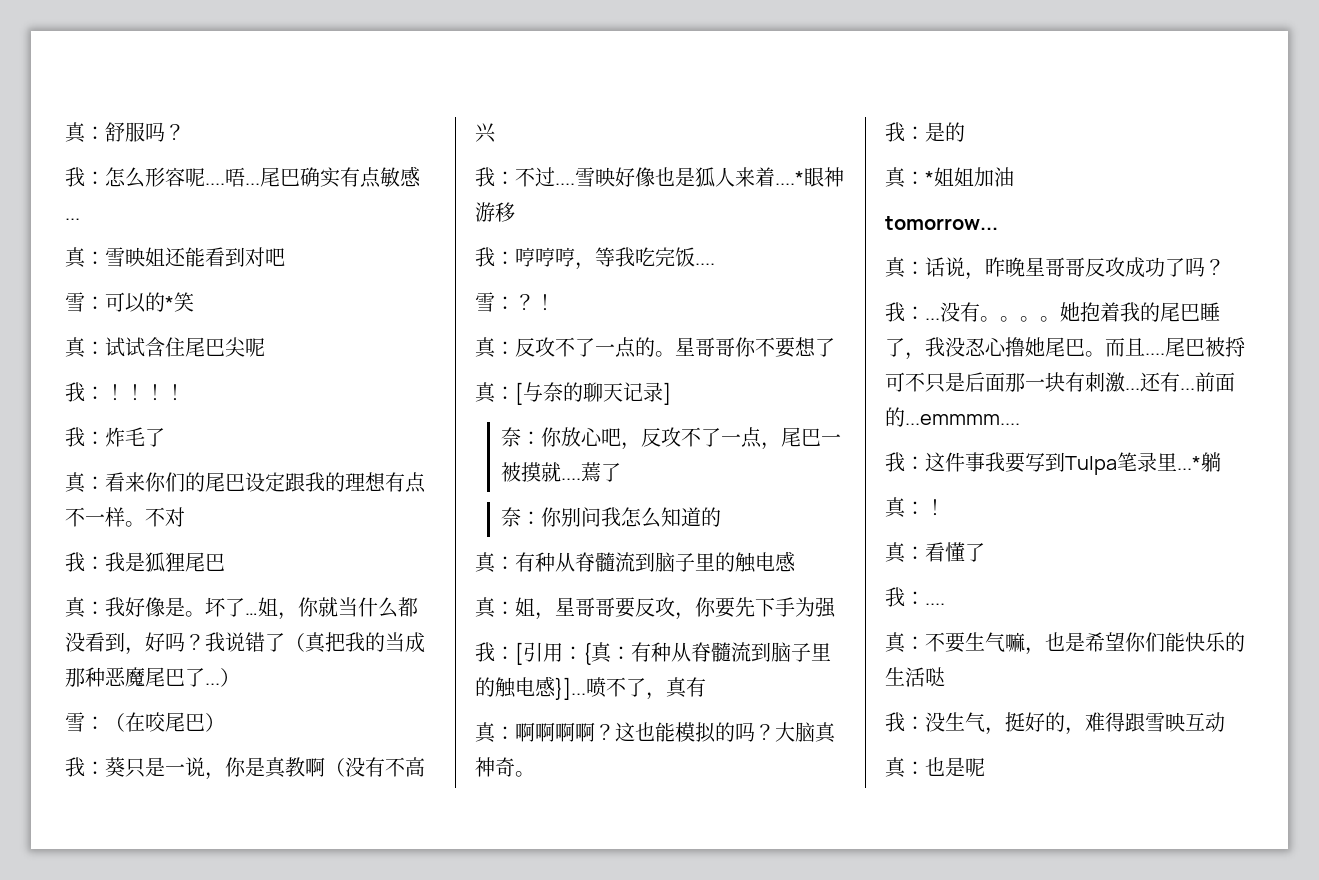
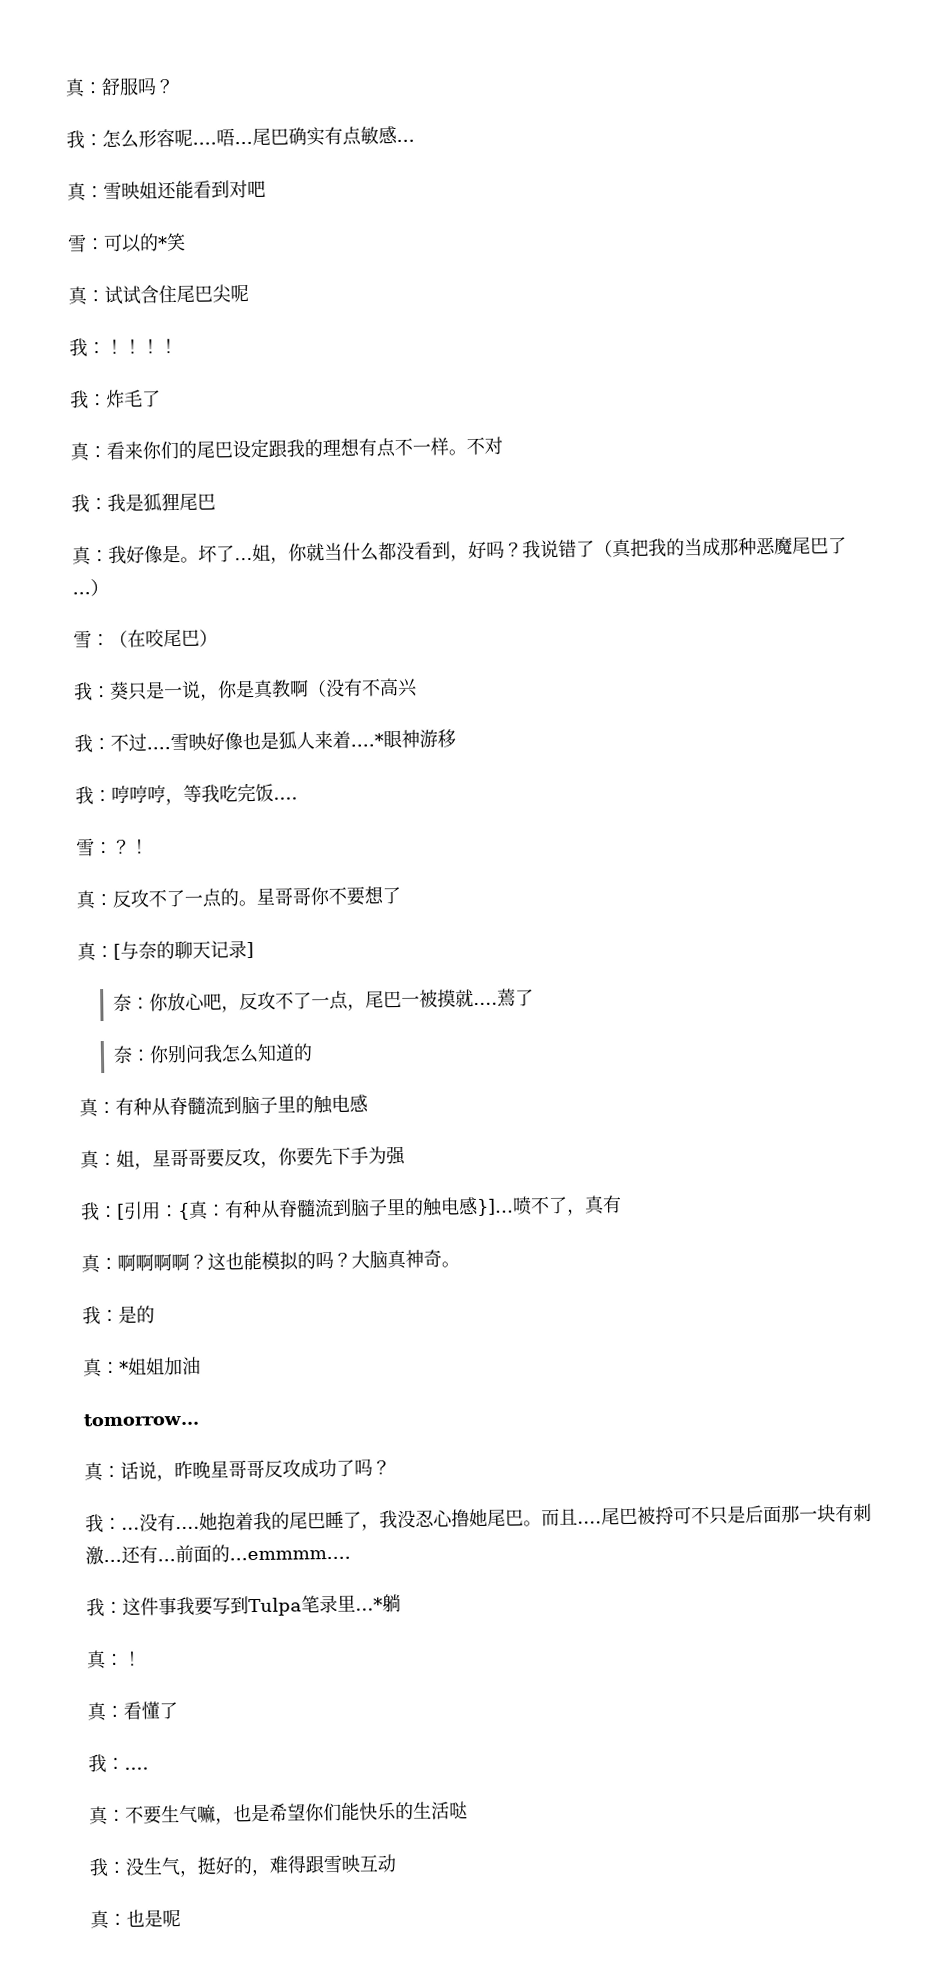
- 没有。。。。
+ 没有....

